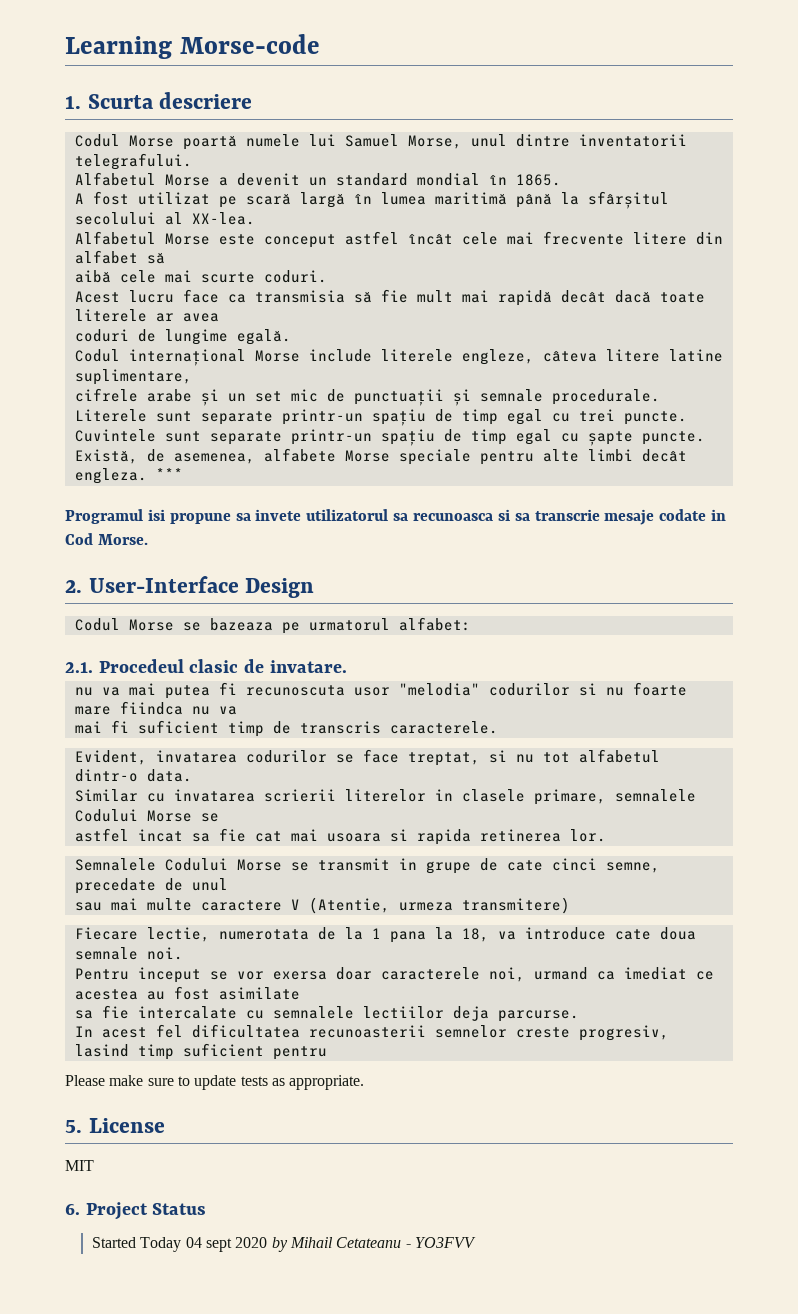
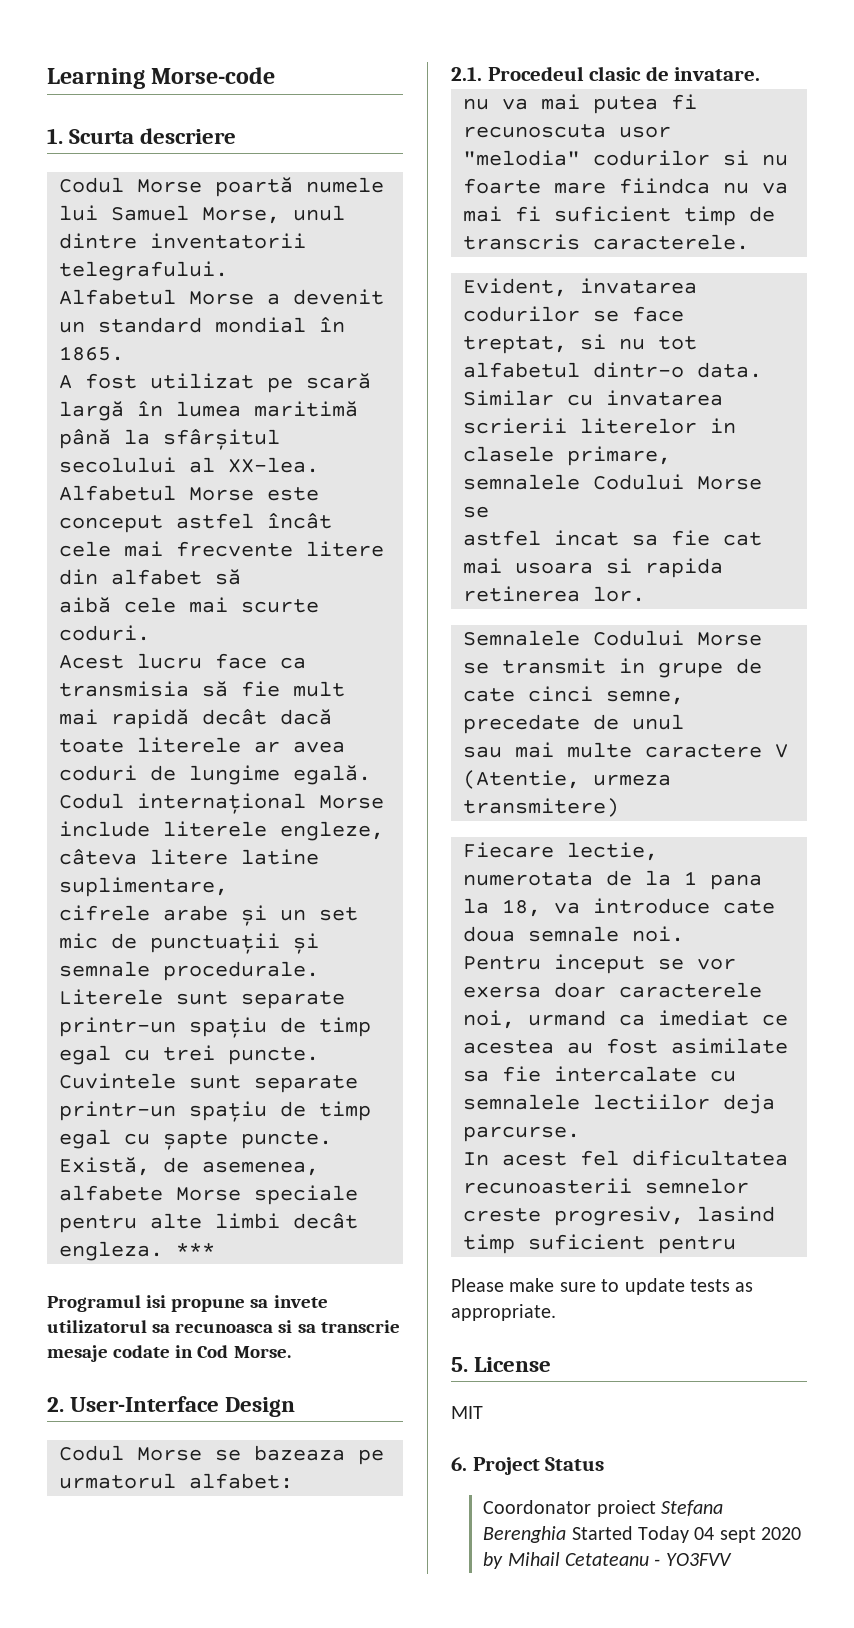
- Started Today 04 sept 2020 by Mihail Cetateanu - YO3FVV
+ Coordonator proiect Stefana Berenghia Started Today 04 sept 2020 by Mihail Cetateanu - YO3FVV

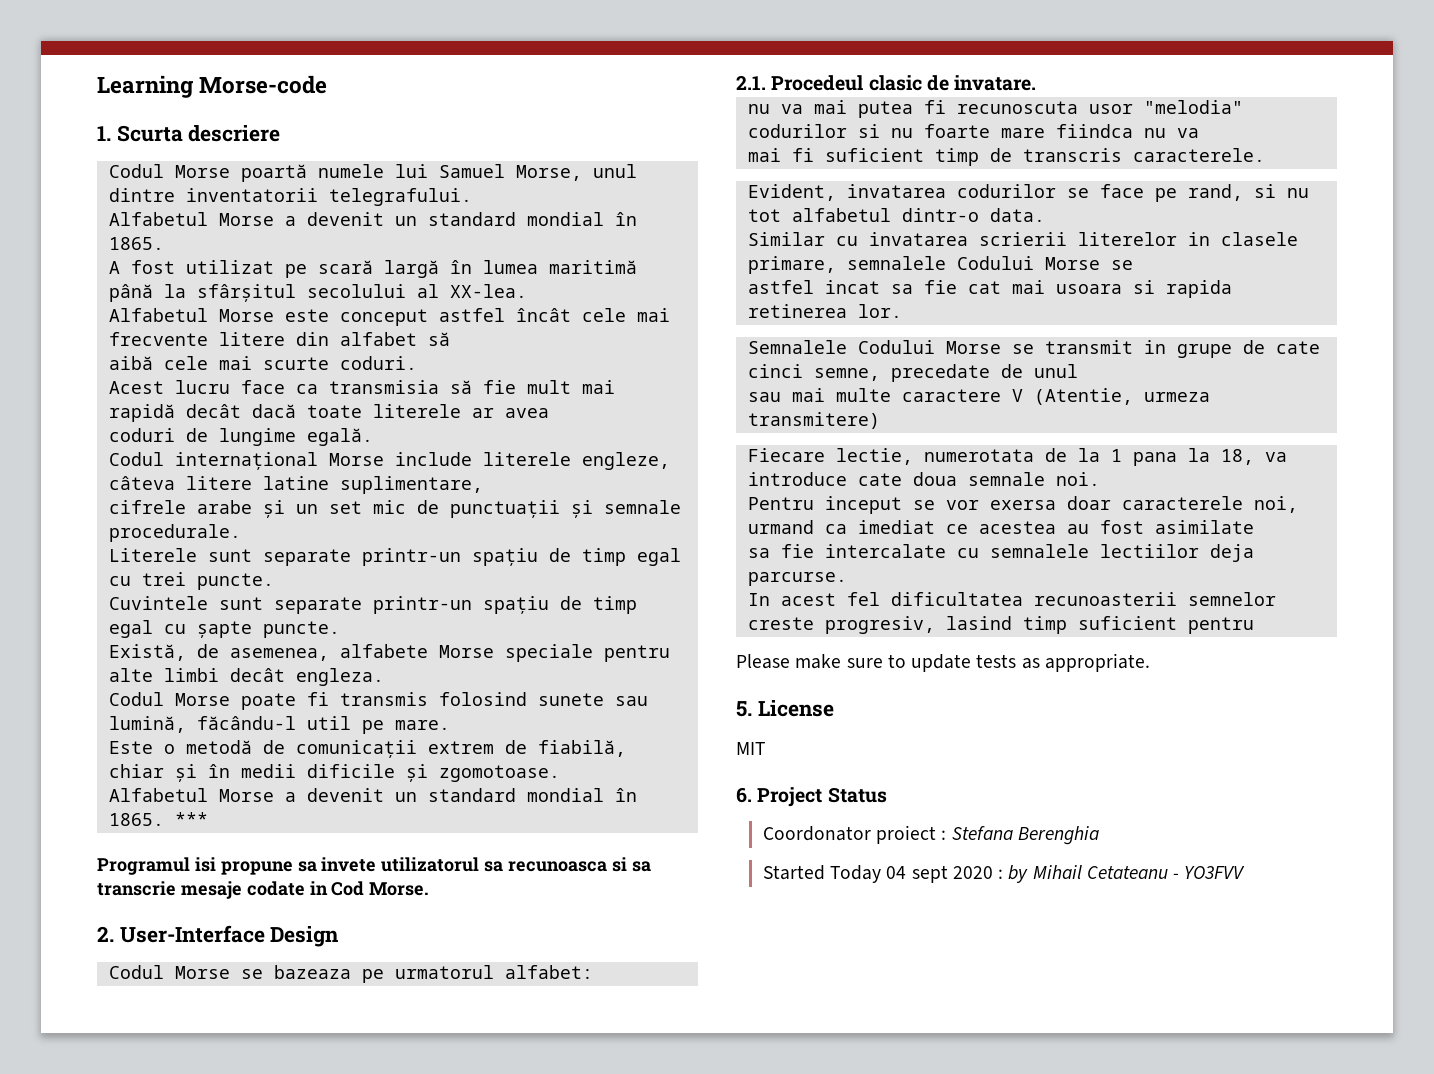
- Există, de asemenea, alfabete Morse speciale pentru alte limbi decât engleza. ***
+ Există, de asemenea, alfabete Morse speciale pentru alte limbi decât engleza.
+ Codul Morse poate fi transmis folosind sunete sau lumină, făcându-l util pe mare.
+ Este o metodă de comunicații extrem de fiabilă, chiar și în medii dificile și zgomotoase.
+ Alfabetul Morse a devenit un standard mondial în 1865. ***
- Evident, invatarea codurilor se face treptat, si nu tot alfabetul dintr-o data.
+ Evident, invatarea codurilor se face pe rand, si nu tot alfabetul dintr-o data.
- Coordonator proiect Stefana Berenghia Started Today 04 sept 2020 by Mihail Cetateanu - YO3FVV
+ Coordonator proiect : Stefana Berenghia
+ Started Today 04 sept 2020 : by Mihail Cetateanu - YO3FVV

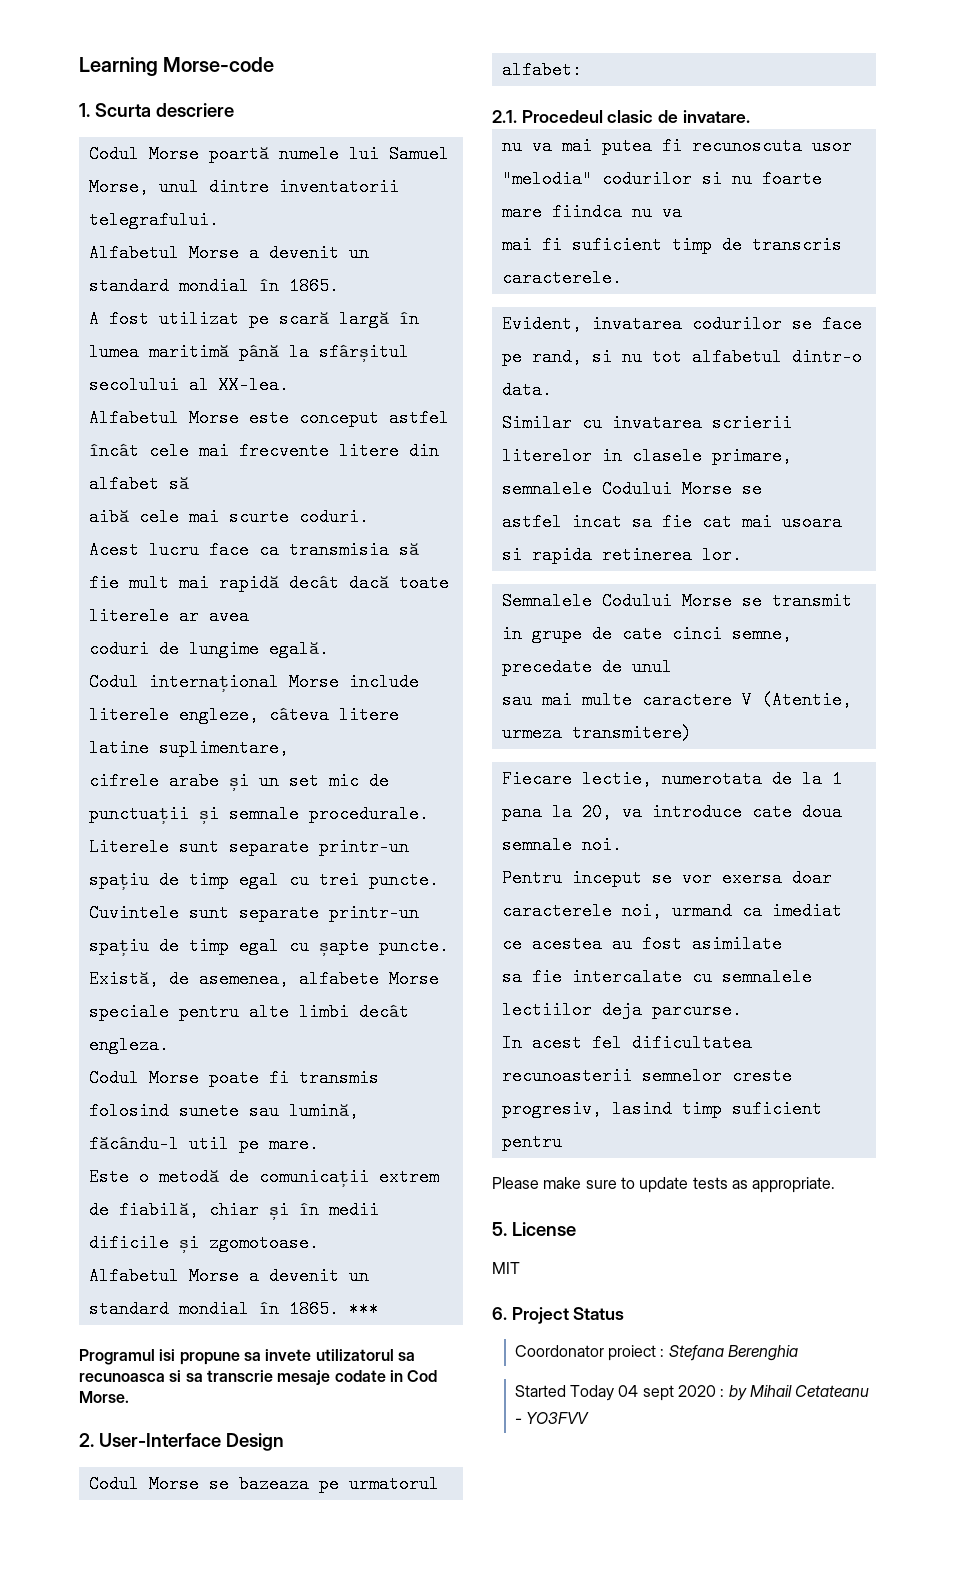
- Fiecare lectie, numerotata de la 1 pana la 18, va introduce cate doua semnale noi.
+ Fiecare lectie, numerotata de la 1 pana la 20, va introduce cate doua semnale noi.

